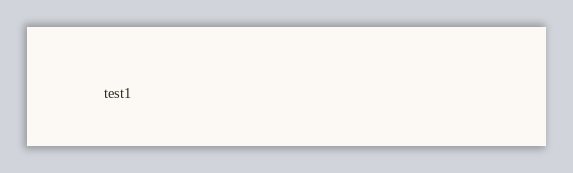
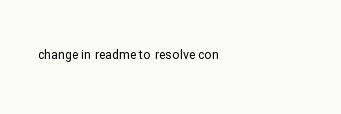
- test1
+ change in readme to resolve con

